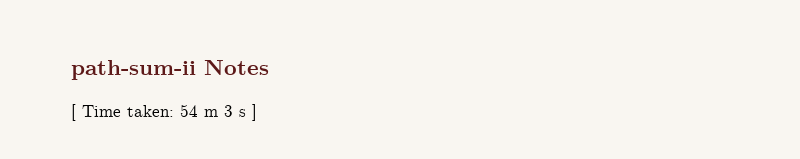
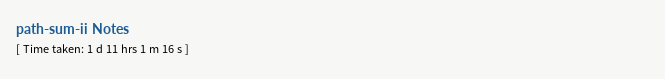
- [ Time taken: 54 m 3 s ]
+ [ Time taken: 1 d 11 hrs 1 m 16 s ]

